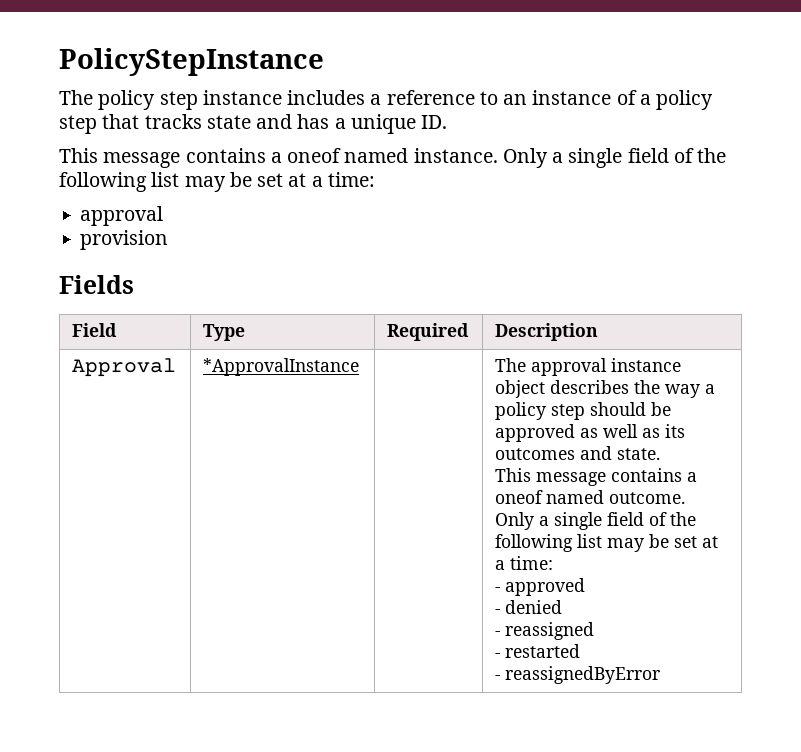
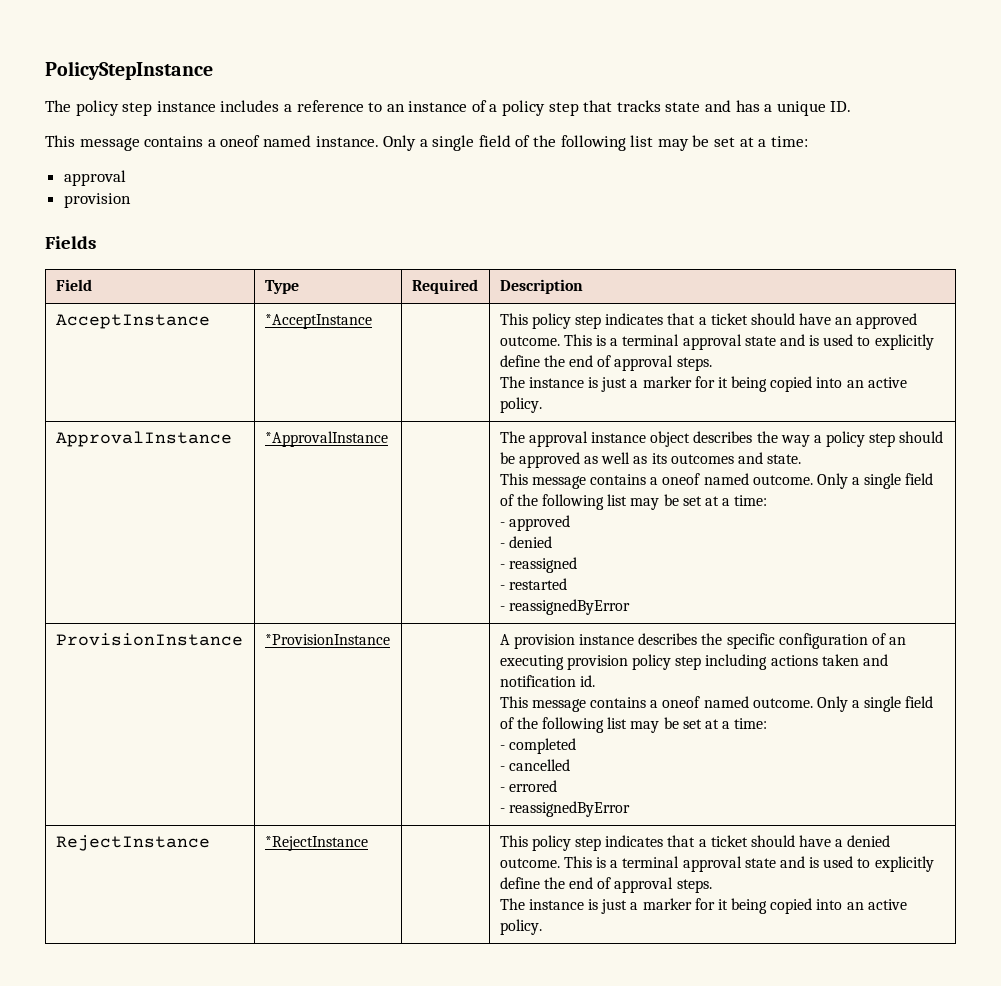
- Approval
+ AcceptInstance | *AcceptInstance | | This policy step indicates that a ticket should have an approved outcome. This is a terminal approval state and is used to explicitly define the end of approval steps.
+ The instance is just a marker for it being copied into an active policy.
+ ApprovalInstance
+ ProvisionInstance | *ProvisionInstance | | A provision instance describes the specific configuration of an executing provision policy step including actions taken and notification id.
+ This message contains a oneof named outcome. Only a single field of the following list may be set at a time:
+ - completed
+ - cancelled
+ - errored
+ - reassignedByError
+ RejectInstance | *RejectInstance | | This policy step indicates that a ticket should have a denied outcome. This is a terminal approval state and is used to explicitly define the end of approval steps.
+ The instance is just a marker for it being copied into an active policy.

